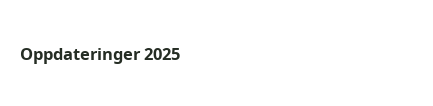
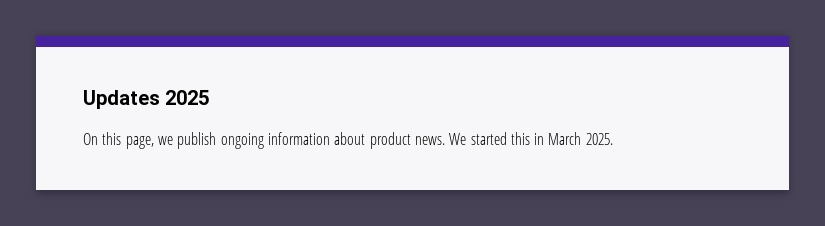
- Oppdateringer 2025
+ Updates 2025
+ On this page, we publish ongoing information about product news. We started this in March 2025.

